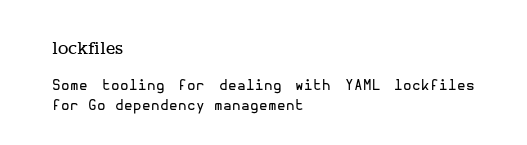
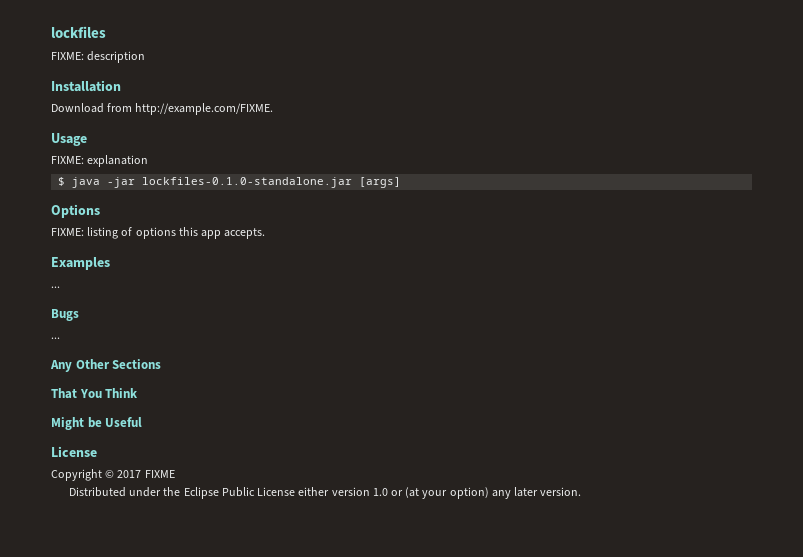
- Some tooling for dealing with YAML lockfiles for Go dependency management
+ FIXME: description
+ Installation
+ Download from http://example.com/FIXME.
+ Usage
+ FIXME: explanation
+ $ java -jar lockfiles-0.1.0-standalone.jar [args]
+ Options
+ FIXME: listing of options this app accepts.
+ Examples
+ ...
+ Bugs
+ ...
+ Any Other Sections
+ That You Think
+ Might be Useful
+ License
+ Copyright © 2017 FIXME
+ Distributed under the Eclipse Public License either version 1.0 or (at your option) any later version.

